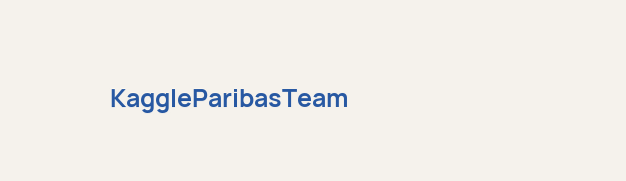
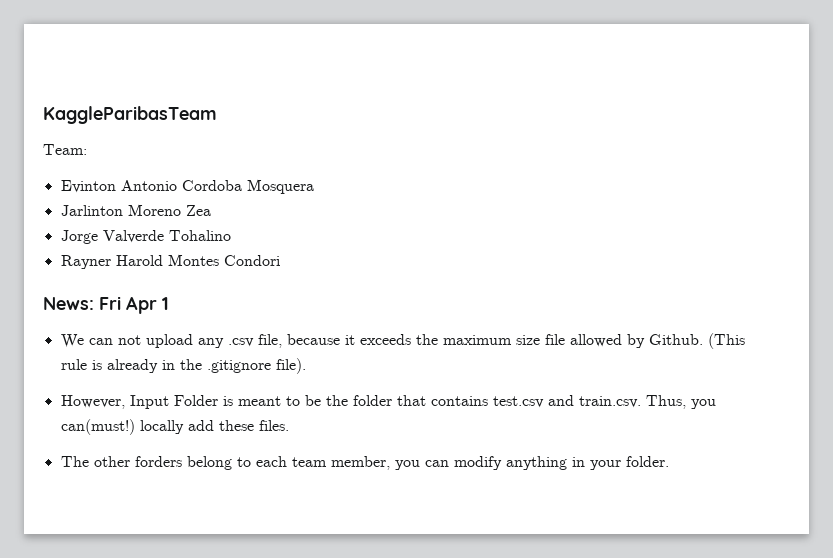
+ Team:
+ Evinton Antonio Cordoba Mosquera
+ Jarlinton Moreno Zea
+ Jorge Valverde Tohalino
+ Rayner Harold Montes Condori
+ News: Fri Apr 1
+ We can not upload any .csv file, because it exceeds the maximum size file allowed by Github. (This rule is already in the .gitignore file).
+ However, Input Folder is meant to be the folder that contains test.csv and train.csv. Thus, you can(must!) locally add these files.
+ The other forders belong to each team member, you can modify anything in your folder.

